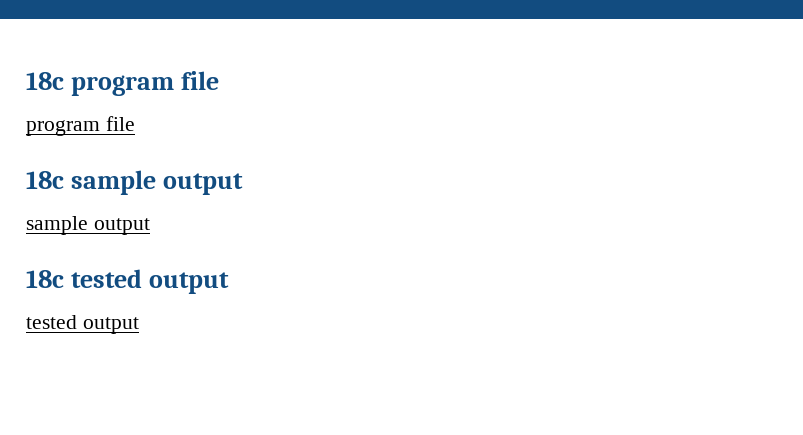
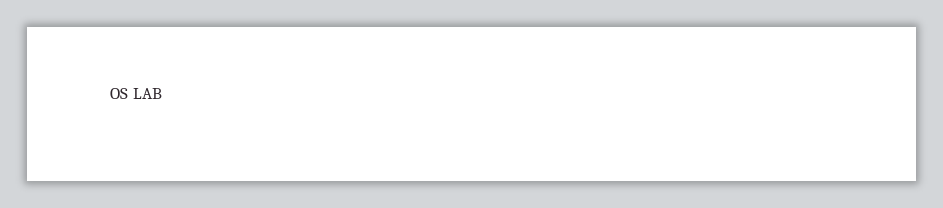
- 18c program file
- program file
- 18c sample output
- sample output
- 18c tested output
- tested output
+ OS LAB

